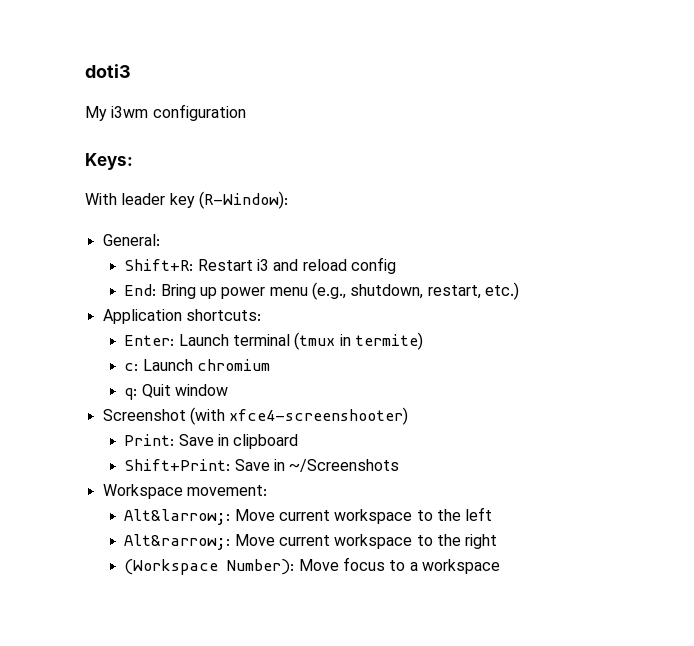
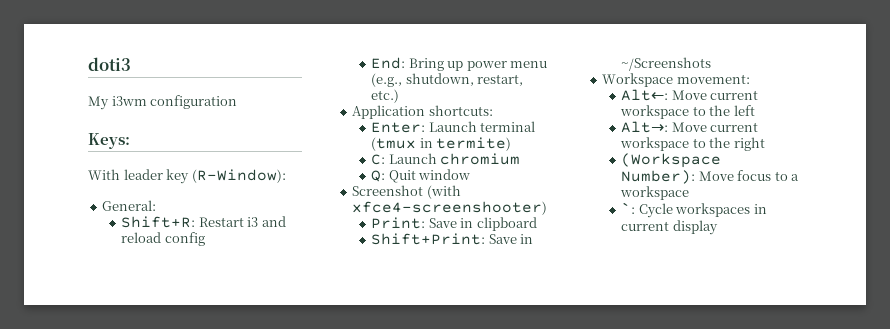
- c: Launch chromium
+ C: Launch chromium
- q: Quit window
+ Q: Quit window
- Alt&larrow;: Move current workspace to the left
+ Alt←: Move current workspace to the left
- Alt&rarrow;: Move current workspace to the right
+ Alt→: Move current workspace to the right
+ `: Cycle workspaces in current display

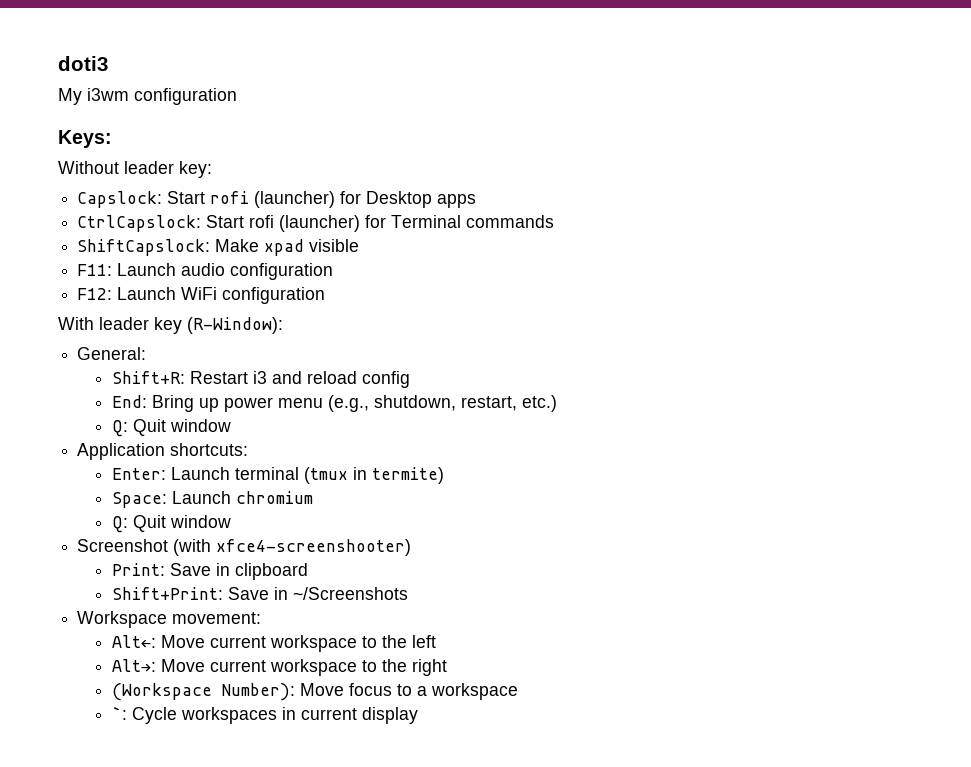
+ Without leader key:
+ Capslock: Start rofi (launcher) for Desktop apps
+ CtrlCapslock: Start rofi (launcher) for Terminal commands
+ ShiftCapslock: Make xpad visible
+ F11: Launch audio configuration
+ F12: Launch WiFi configuration
  End: Bring up power menu (e.g., shutdown, restart, etc.)
+ Q: Quit window
- C: Launch chromium
+ Space: Launch chromium

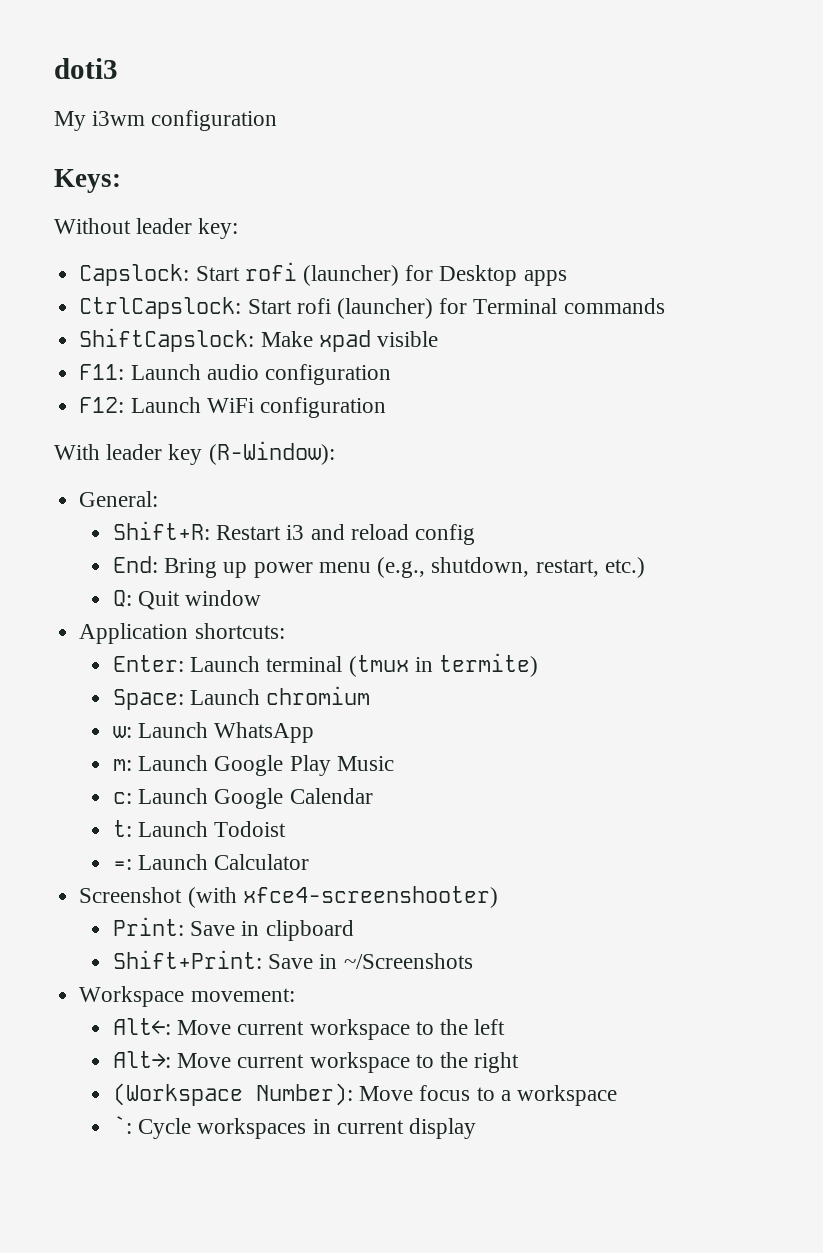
  Space: Launch chromium
- Q: Quit window
+ w: Launch WhatsApp
+ m: Launch Google Play Music
+ c: Launch Google Calendar
+ t: Launch Todoist
+ =: Launch Calculator

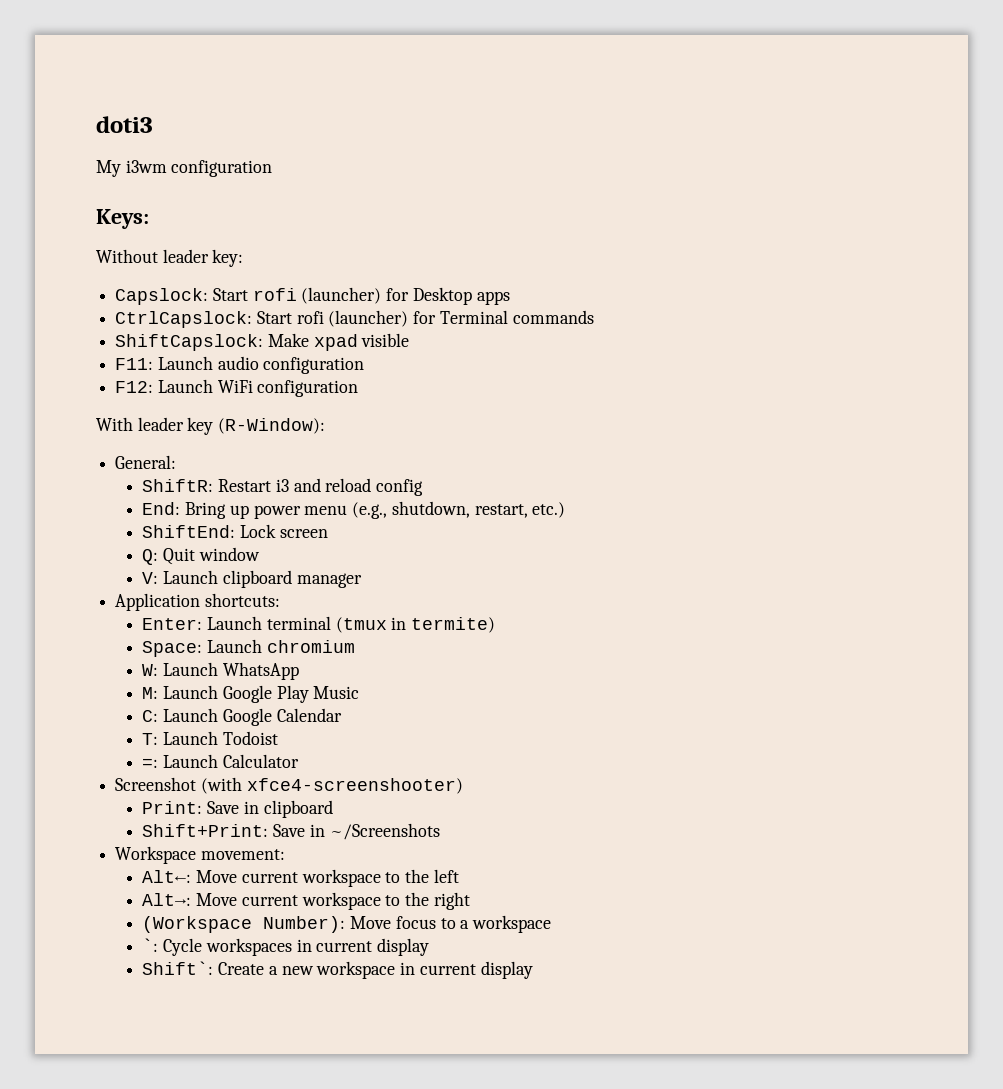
- Shift+R: Restart i3 and reload config
+ ShiftR: Restart i3 and reload config
+ ShiftEnd: Lock screen
+ V: Launch clipboard manager
- w: Launch WhatsApp
+ W: Launch WhatsApp
- m: Launch Google Play Music
+ M: Launch Google Play Music
- c: Launch Google Calendar
+ C: Launch Google Calendar
- t: Launch Todoist
+ T: Launch Todoist
+ Shift`: Create a new workspace in current display

